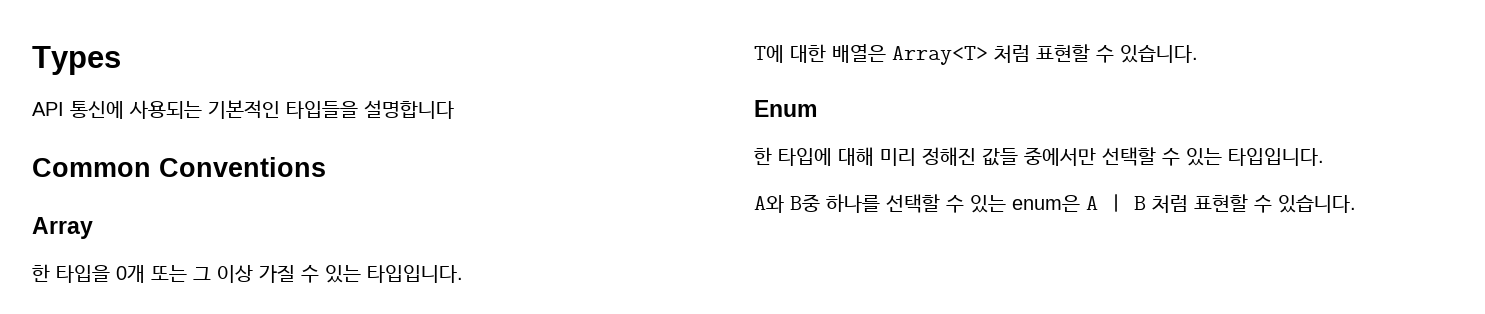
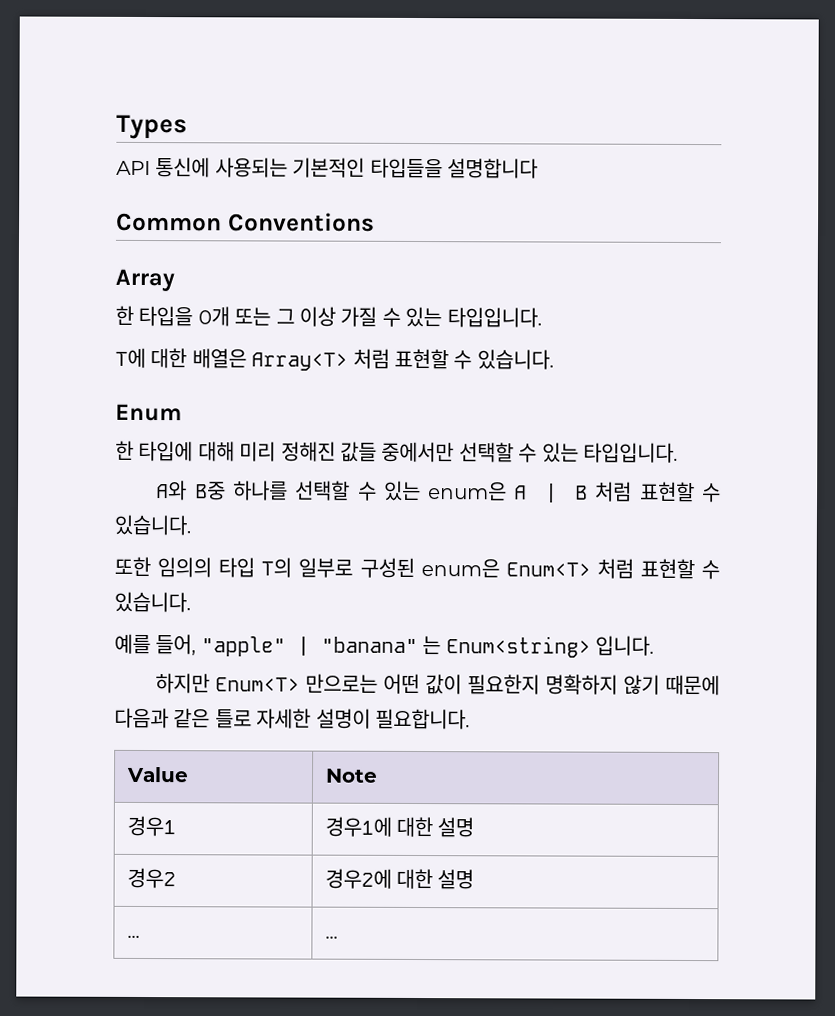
+ 또한 임의의 타입 T의 일부로 구성된 enum은 Enum<T> 처럼 표현할 수 있습니다.
+ 예를 들어, "apple" | "banana" 는 Enum<string> 입니다.
+ 하지만 Enum<T> 만으로는 어떤 값이 필요한지 명확하지 않기 때문에 다음과 같은 틀로 자세한 설명이 필요합니다.
+ Value | Note
+ 경우1 | 경우1에 대한 설명
+ 경우2 | 경우2에 대한 설명
+ ... | ...

